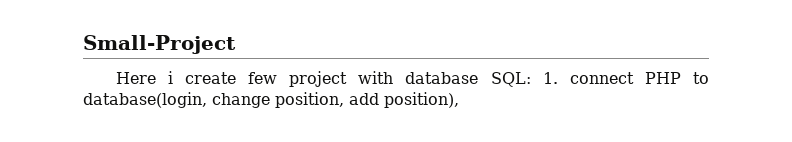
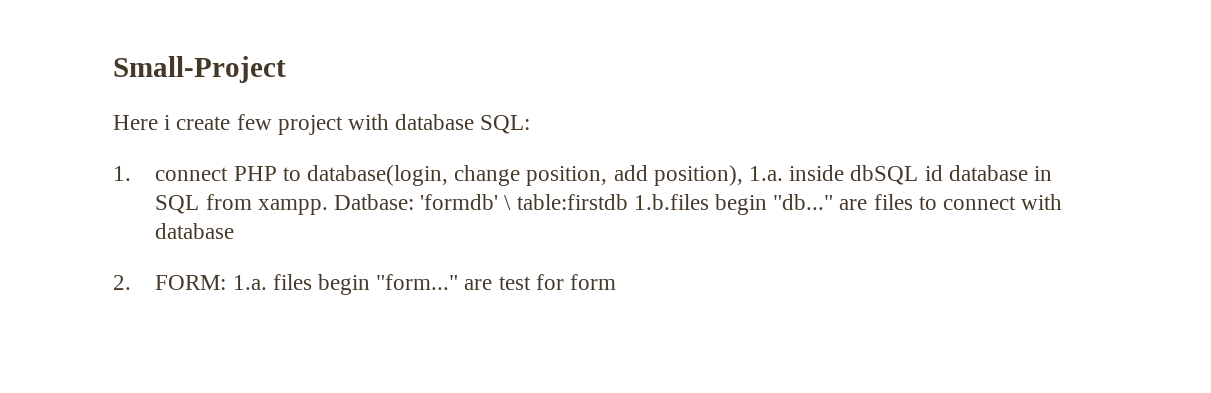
- Here i create few project with database SQL: 1. connect PHP to database(login, change position, add position),
+ Here i create few project with database SQL:
+ 1. connect PHP to database(login, change position, add position), 1.a. inside dbSQL id database in SQL from xampp. Datbase: 'formdb' \ table:firstdb 1.b.files begin "db..." are files to connect with database
+ 2. FORM: 1.a. files begin "form..." are test for form

